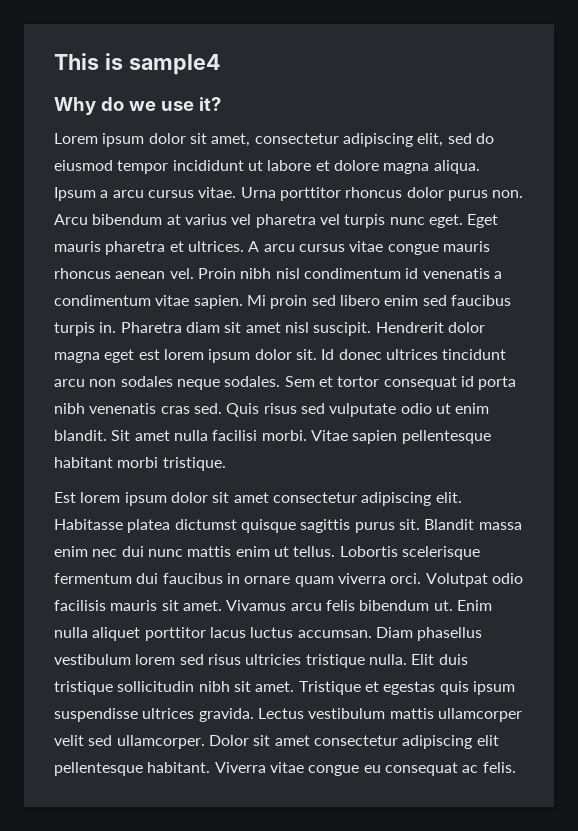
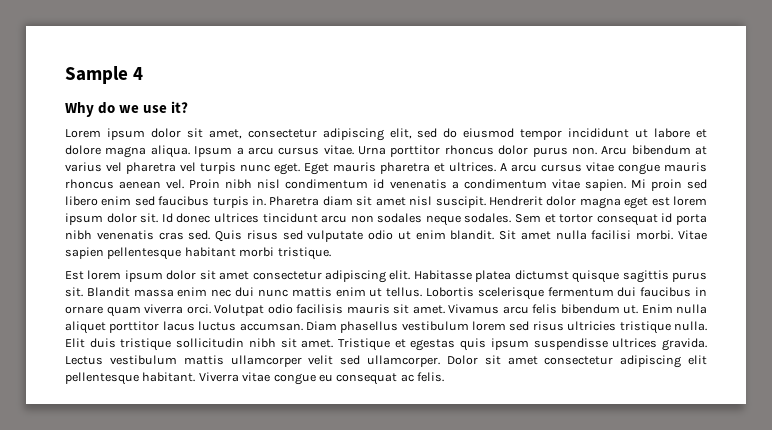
- This is sample4
+ Sample 4

